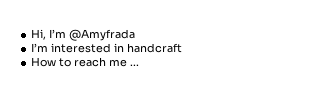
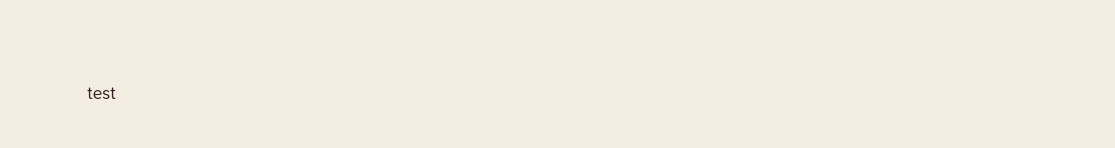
- Hi, I’m @Amyfrada
- I’m interested in handcraft
- How to reach me ...
+ test

